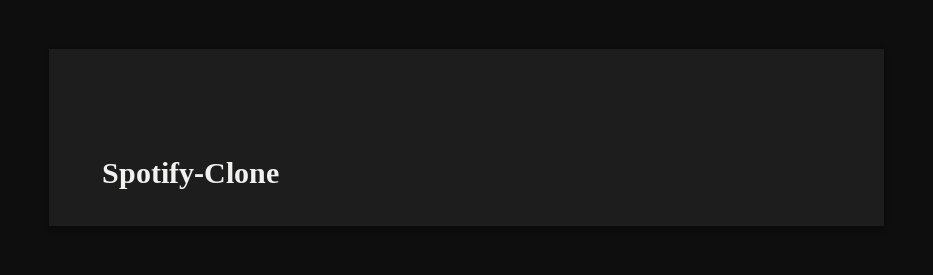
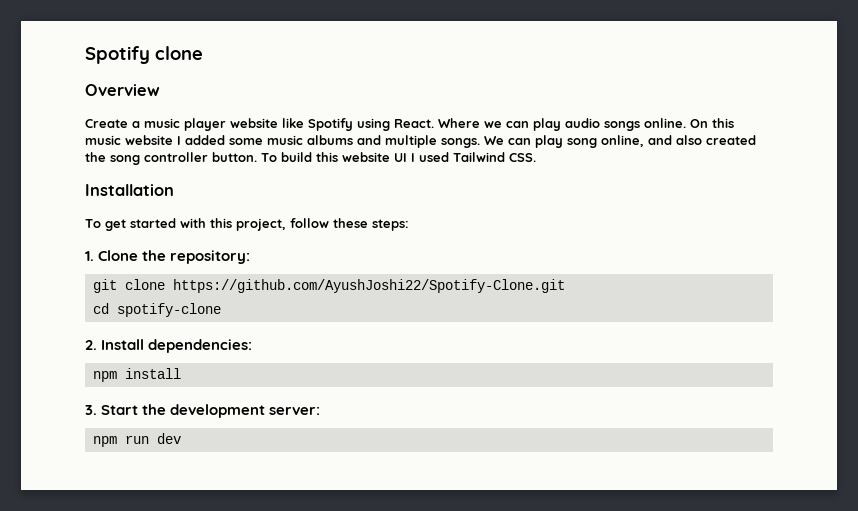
- Spotify-Clone
+ Spotify clone
+ Overview
+ Create a music player website like Spotify using React. Where we can play audio songs online. On this music website I added some music albums and multiple songs. We can play song online, and also created the song controller button. To build this website UI I used Tailwind CSS.
+ Installation
+ To get started with this project, follow these steps:
+ 1. Clone the repository:
+ git clone https://github.com/AyushJoshi22/Spotify-Clone.git
+ cd spotify-clone
+ 2. Install dependencies:
+ npm install
+ 3. Start the development server:
+ npm run dev

